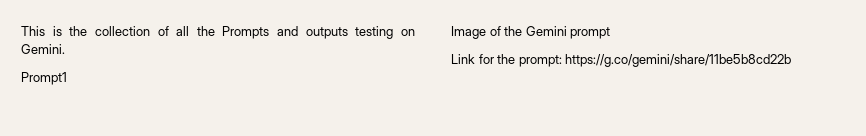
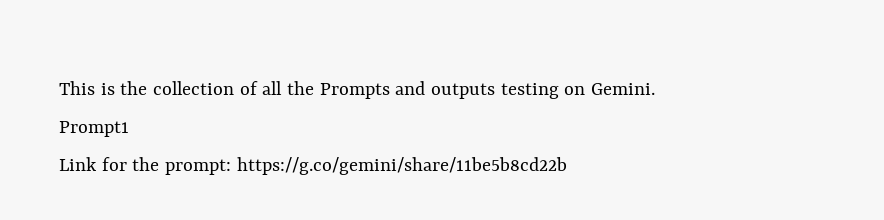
- Image of the Gemini prompt

